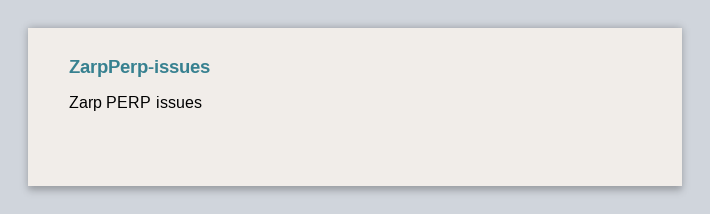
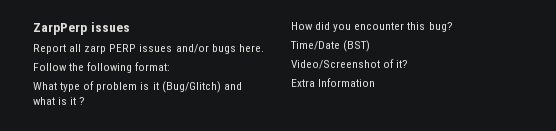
- ZarpPerp-issues
- Zarp PERP issues
+ ZarpPerp issues
+ Report all zarp PERP issues and/or bugs here.
+ Follow the following format:
+ What type of problem is it (Bug/Glitch) and what is it ?
+ How did you encounter this bug?
+ Time/Date (BST)
+ Video/Screenshot of it?
+ Extra Information

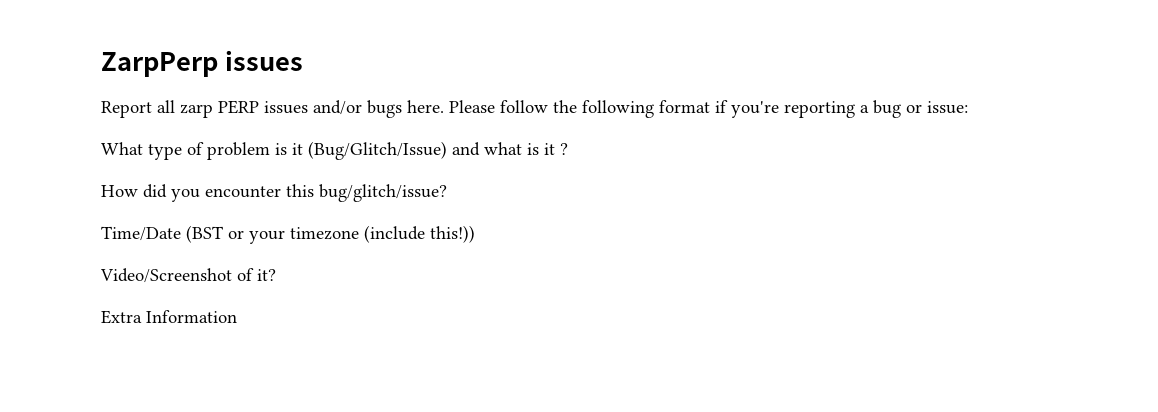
- Report all zarp PERP issues and/or bugs here.
- Follow the following format:
+ Report all zarp PERP issues and/or bugs here. Please follow the following format if you're reporting a bug or issue:
- What type of problem is it (Bug/Glitch) and what is it ?
+ What type of problem is it (Bug/Glitch/Issue) and what is it ?
- How did you encounter this bug?
+ How did you encounter this bug/glitch/issue?
- Time/Date (BST)
+ Time/Date (BST or your timezone (include this!))

